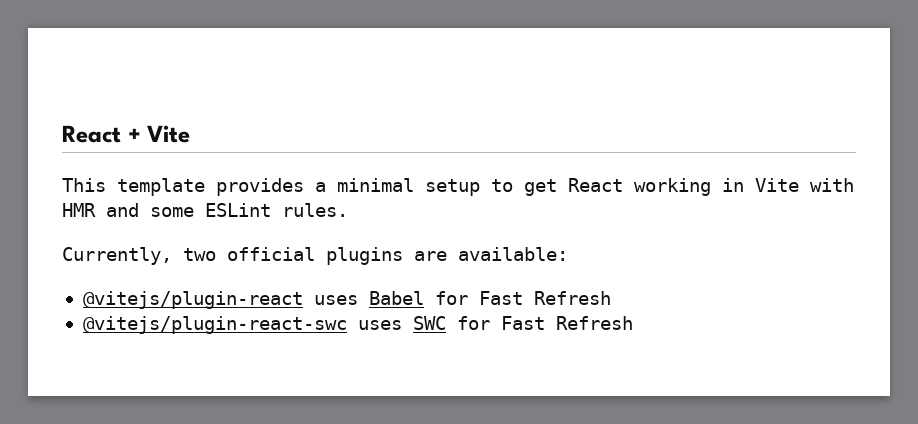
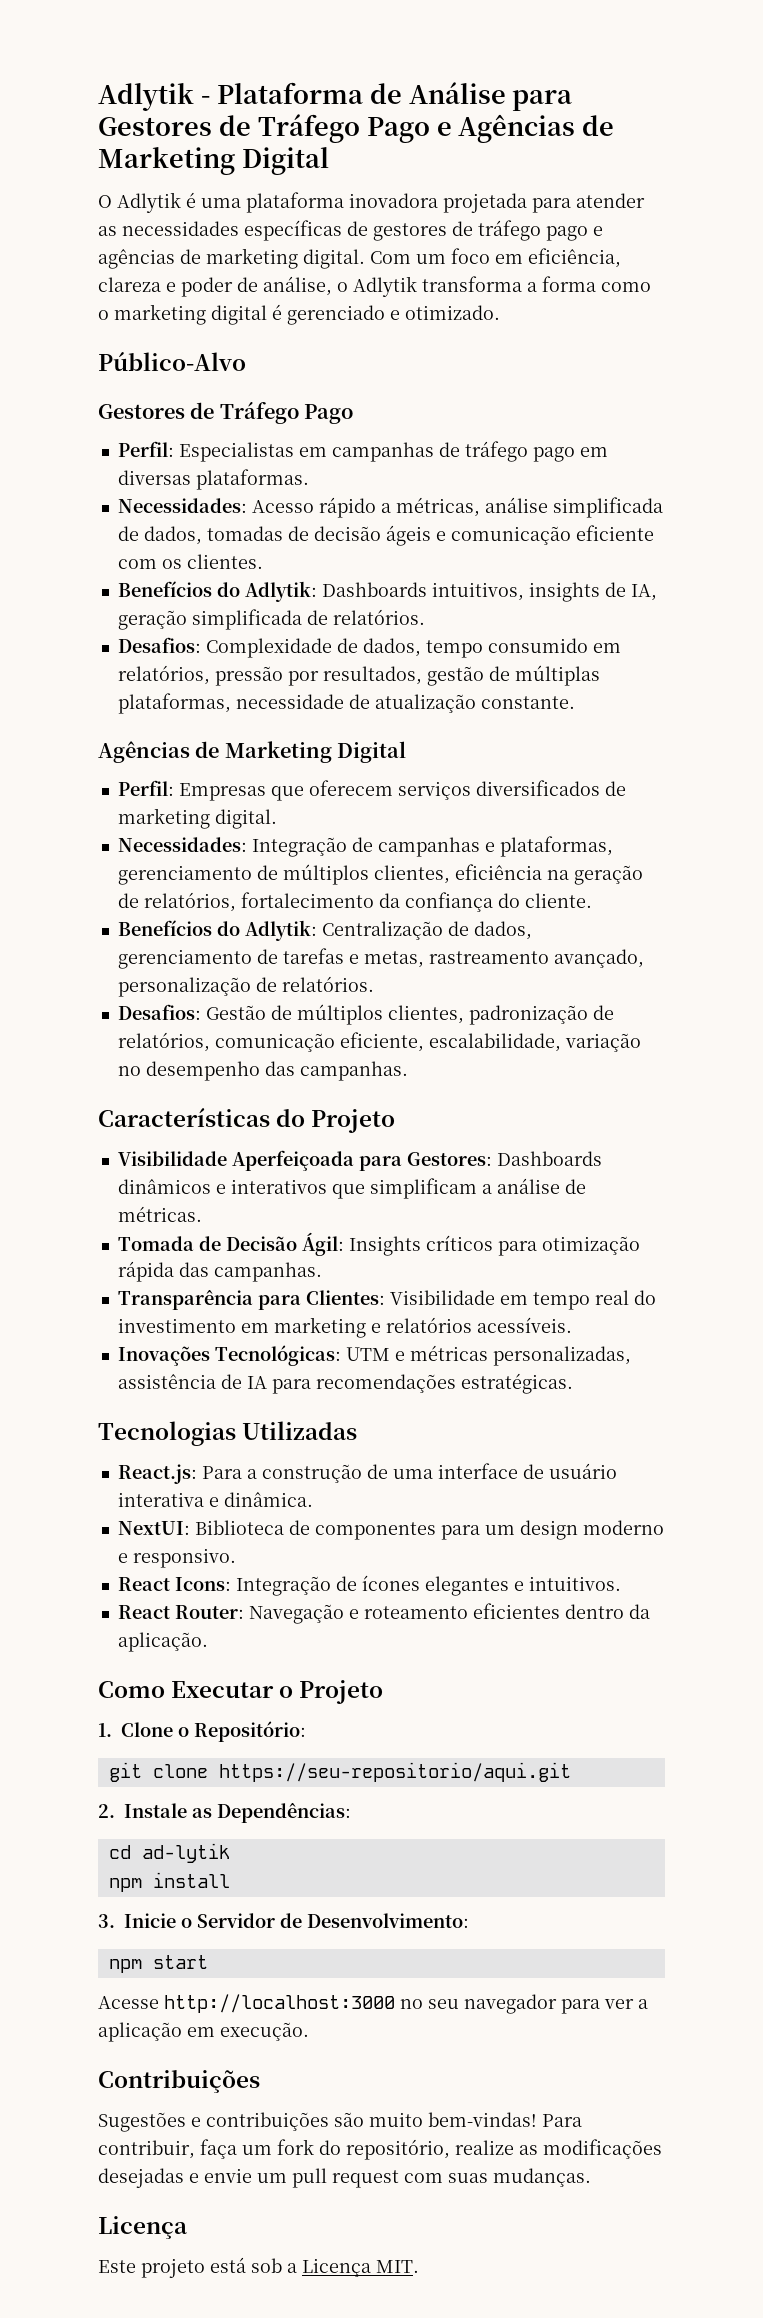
- React + Vite
- This template provides a minimal setup to get React working in Vite with HMR and some ESLint rules.
- Currently, two official plugins are available:
- @vitejs/plugin-react uses Babel for Fast Refresh
- @vitejs/plugin-react-swc uses SWC for Fast Refresh
+ Adlytik - Plataforma de Análise para Gestores de Tráfego Pago e Agências de Marketing Digital
+ O Adlytik é uma plataforma inovadora projetada para atender as necessidades específicas de gestores de tráfego pago e agências de marketing digital. Com um foco em eficiência, clareza e poder de análise, o Adlytik transforma a forma como o marketing digital é gerenciado e otimizado.
+ Público-Alvo
+ Gestores de Tráfego Pago
+ Perfil: Especialistas em campanhas de tráfego pago em diversas plataformas.
+ Necessidades: Acesso rápido a métricas, análise simplificada de dados, tomadas de decisão ágeis e comunicação eficiente com os clientes.
+ Benefícios do Adlytik: Dashboards intuitivos, insights de IA, geração simplificada de relatórios.
+ Desafios: Complexidade de dados, tempo consumido em relatórios, pressão por resultados, gestão de múltiplas plataformas, necessidade de atualização constante.
+ Agências de Marketing Digital
+ Perfil: Empresas que oferecem serviços diversificados de marketing digital.
+ Necessidades: Integração de campanhas e plataformas, gerenciamento de múltiplos clientes, eficiência na geração de relatórios, fortalecimento da confiança do cliente.
+ Benefícios do Adlytik: Centralização de dados, gerenciamento de tarefas e metas, rastreamento avançado, personalização de relatórios.
+ Desafios: Gestão de múltiplos clientes, padronização de relatórios, comunicação eficiente, escalabilidade, variação no desempenho das campanhas.
+ Características do Projeto
+ Visibilidade Aperfeiçoada para Gestores: Dashboards dinâmicos e interativos que simplificam a análise de métricas.
+ Tomada de Decisão Ágil: Insights críticos para otimização rápida das campanhas.
+ Transparência para Clientes: Visibilidade em tempo real do investimento em marketing e relatórios acessíveis.
+ Inovações Tecnológicas: UTM e métricas personalizadas, assistência de IA para recomendações estratégicas.
+ Tecnologias Utilizadas
+ React.js: Para a construção de uma interface de usuário interativa e dinâmica.
+ NextUI: Biblioteca de componentes para um design moderno e responsivo.
+ React Icons: Integração de ícones elegantes e intuitivos.
+ React Router: Navegação e roteamento eficientes dentro da aplicação.
+ Como Executar o Projeto
+ 1. Clone o Repositório:
+ git clone https://seu-repositorio/aqui.git
+ 2. Instale as Dependências:
+ cd ad-lytik
+ npm install
+ 3. Inicie o Servidor de Desenvolvimento:
+ npm start
+ Acesse http://localhost:3000 no seu navegador para ver a aplicação em execução.
+ Contribuições
+ Sugestões e contribuições são muito bem-vindas! Para contribuir, faça um fork do repositório, realize as modificações desejadas e envie um pull request com suas mudanças.
+ Licença
+ Este projeto está sob a Licença MIT.

